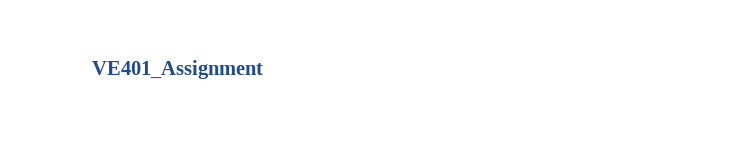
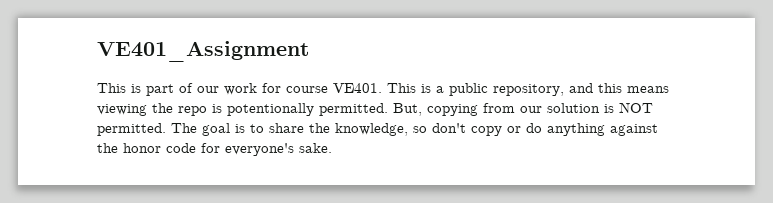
+ This is part of our work for course VE401. This is a public repository, and this means viewing the repo is potentionally permitted. But, copying from our solution is NOT permitted. The goal is to share the knowledge, so don't copy or do anything against the honor code for everyone's sake.

